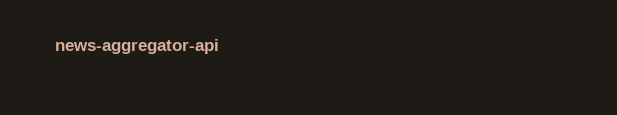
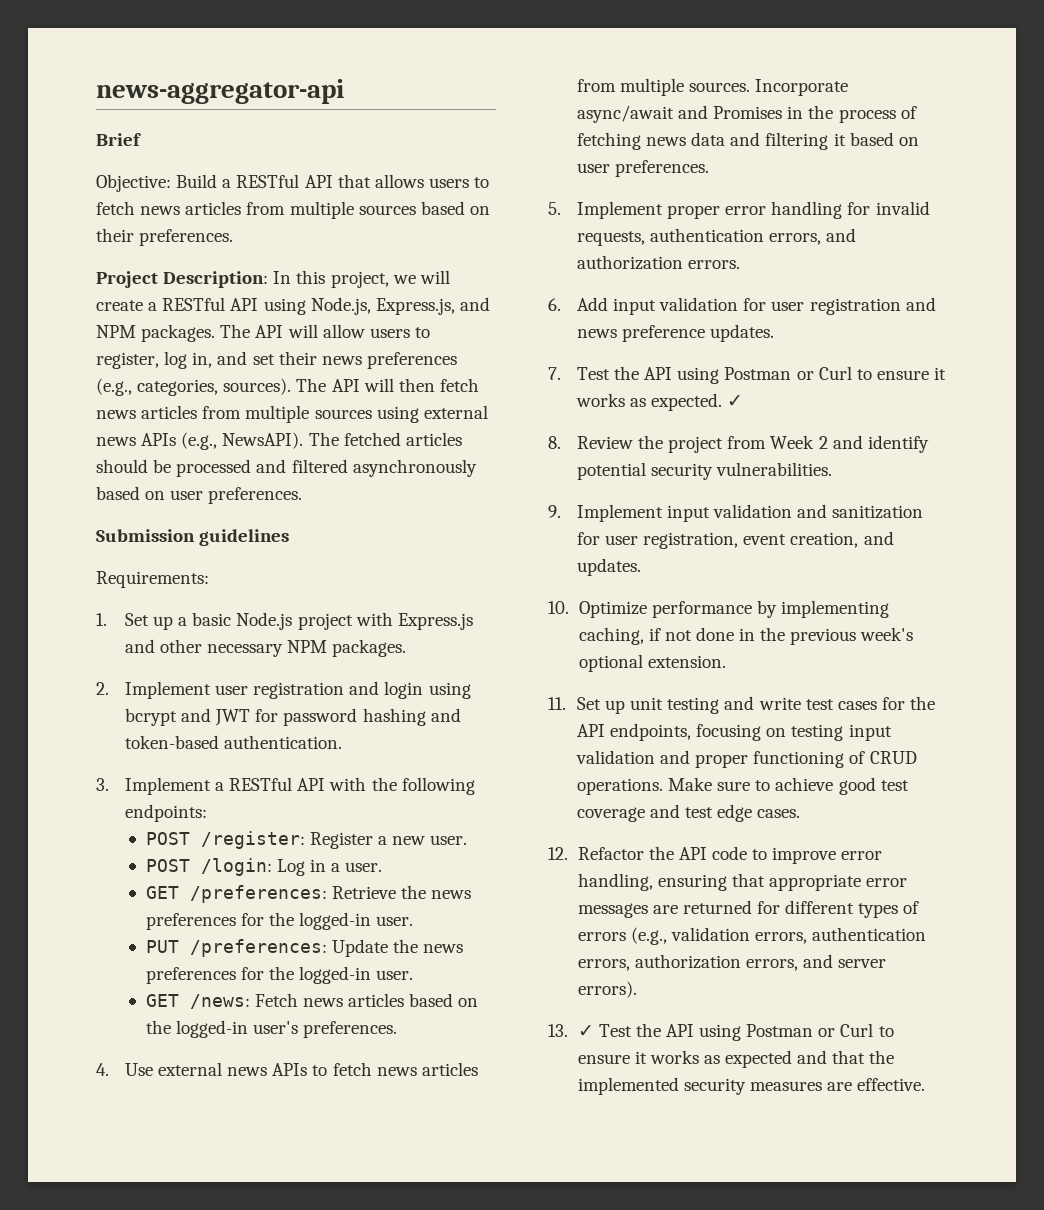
+ Brief
+ Objective: Build a RESTful API that allows users to fetch news articles from multiple sources based on their preferences.
+ Project Description: In this project, we will create a RESTful API using Node.js, Express.js, and NPM packages. The API will allow users to register, log in, and set their news preferences (e.g., categories, sources). The API will then fetch news articles from multiple sources using external news APIs (e.g., NewsAPI). The fetched articles should be processed and filtered asynchronously based on user preferences.
+ Submission guidelines
+ Requirements:
+ 1. Set up a basic Node.js project with Express.js and other necessary NPM packages.
+ 2. Implement user registration and login using bcrypt and JWT for password hashing and token-based authentication.
+ 3. Implement a RESTful API with the following endpoints:
+ POST /register: Register a new user.
+ POST /login: Log in a user.
+ GET /preferences: Retrieve the news preferences for the logged-in user.
+ PUT /preferences: Update the news preferences for the logged-in user.
+ GET /news: Fetch news articles based on the logged-in user's preferences.
+ 4. Use external news APIs to fetch news articles from multiple sources. Incorporate async/await and Promises in the process of fetching news data and filtering it based on user preferences.
+ 5. Implement proper error handling for invalid requests, authentication errors, and authorization errors.
+ 6. Add input validation for user registration and news preference updates.
+ 7. Test the API using Postman or Curl to ensure it works as expected. ✓
+ 8. Review the project from Week 2 and identify potential security vulnerabilities.
+ 9. Implement input validation and sanitization for user registration, event creation, and updates.
+ 10. Optimize performance by implementing caching, if not done in the previous week's optional extension.
+ 11. Set up unit testing and write test cases for the API endpoints, focusing on testing input validation and proper functioning of CRUD operations. Make sure to achieve good test coverage and test edge cases.
+ 12. Refactor the API code to improve error handling, ensuring that appropriate error messages are returned for different types of errors (e.g., validation errors, authentication errors, authorization errors, and server errors).
+ 13. ✓ Test the API using Postman or Curl to ensure it works as expected and that the implemented security measures are effective.

